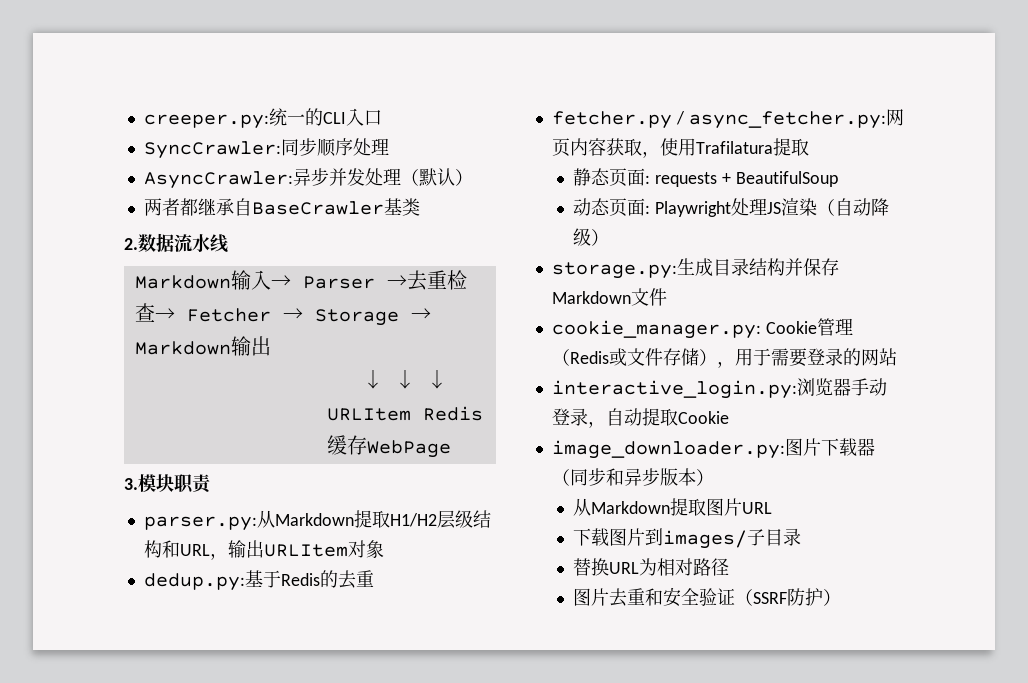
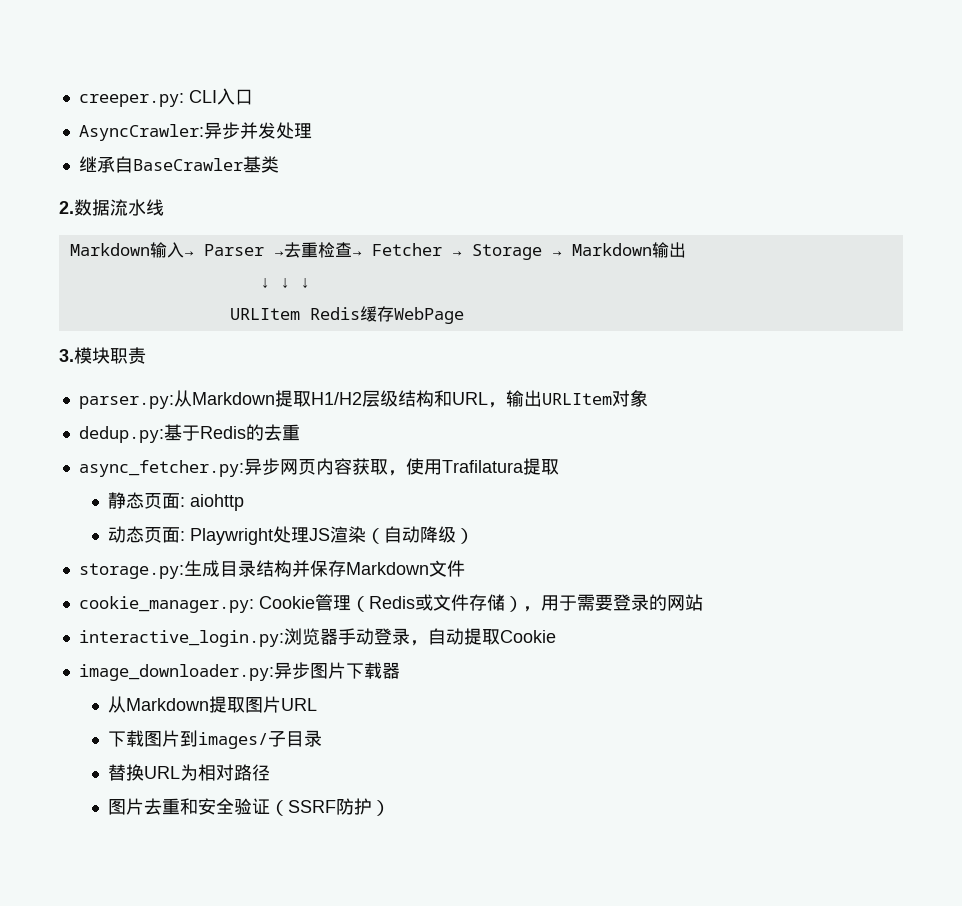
- creeper.py:统一的CLI入口
+ creeper.py: CLI入口
- SyncCrawler:同步顺序处理
- AsyncCrawler:异步并发处理（默认）
- 两者都继承自BaseCrawler基类
+ AsyncCrawler:异步并发处理
+ 继承自BaseCrawler基类
- fetcher.py / async_fetcher.py:网页内容获取，使用Trafilatura提取
+ async_fetcher.py:异步网页内容获取，使用Trafilatura提取
- 静态页面: requests + BeautifulSoup
+ 静态页面: aiohttp
- image_downloader.py:图片下载器（同步和异步版本）
+ image_downloader.py:异步图片下载器

